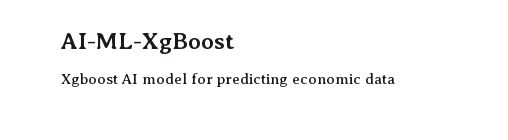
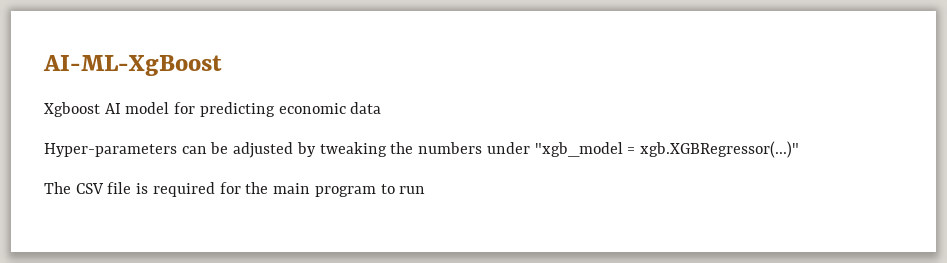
+ Hyper-parameters can be adjusted by tweaking the numbers under "xgb_model = xgb.XGBRegressor(...)"
+ The CSV file is required for the main program to run

